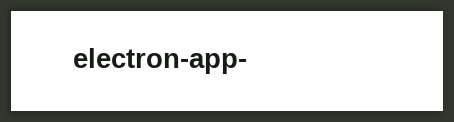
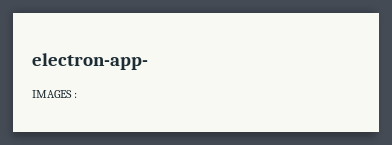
+ IMAGES :

